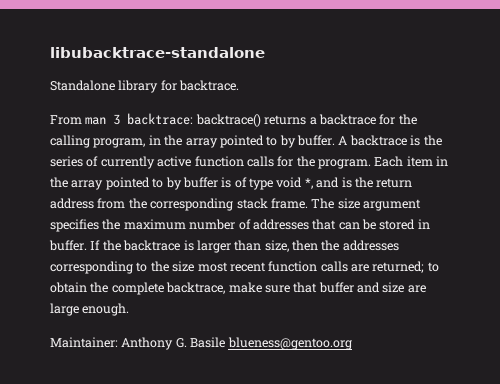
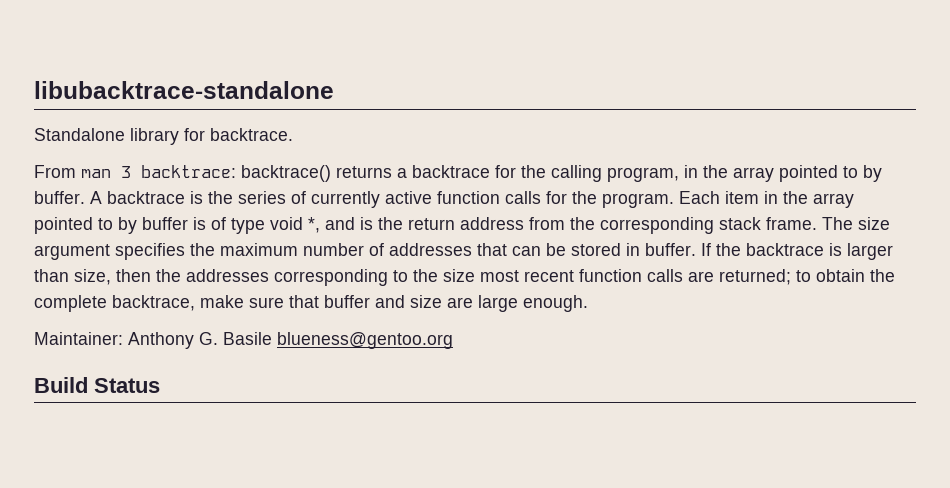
+ Build Status

